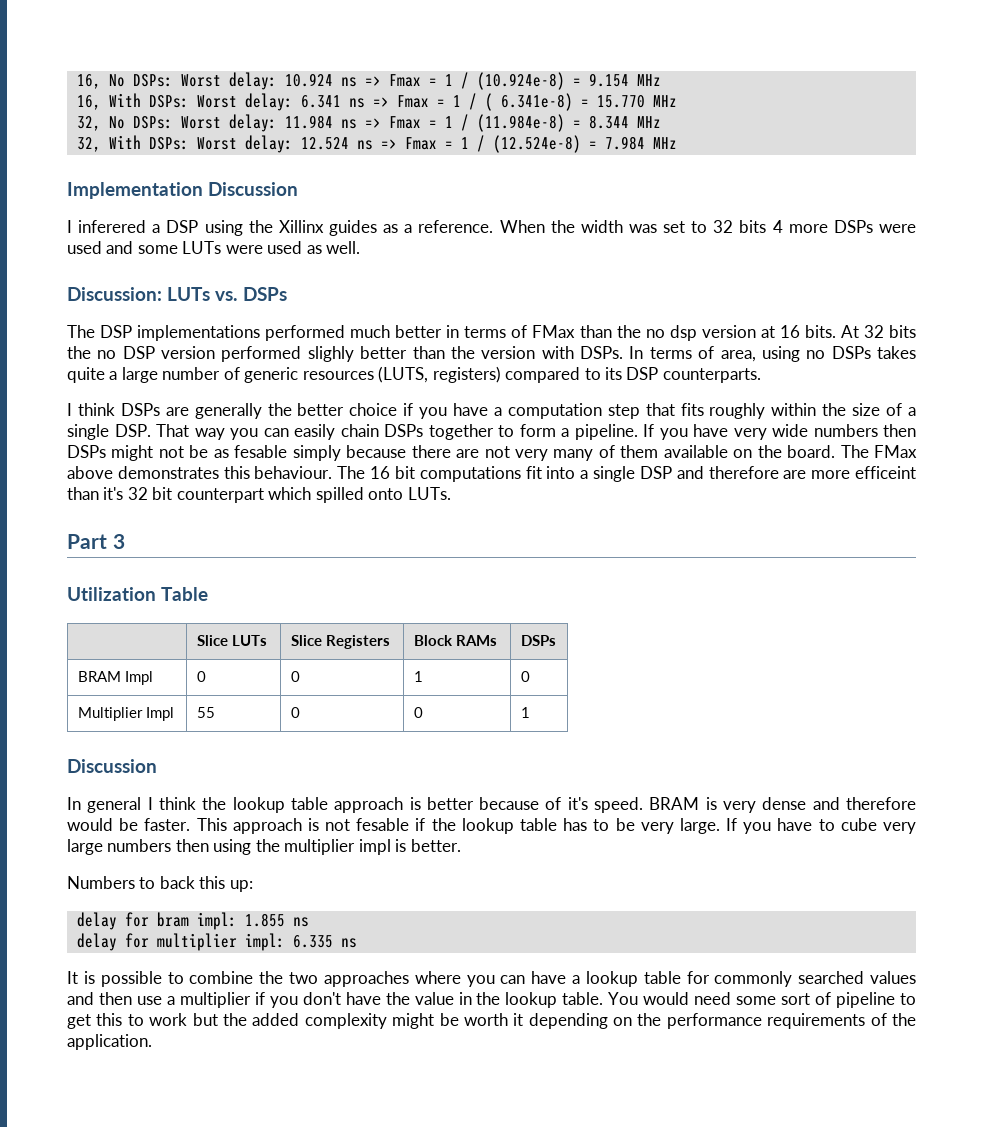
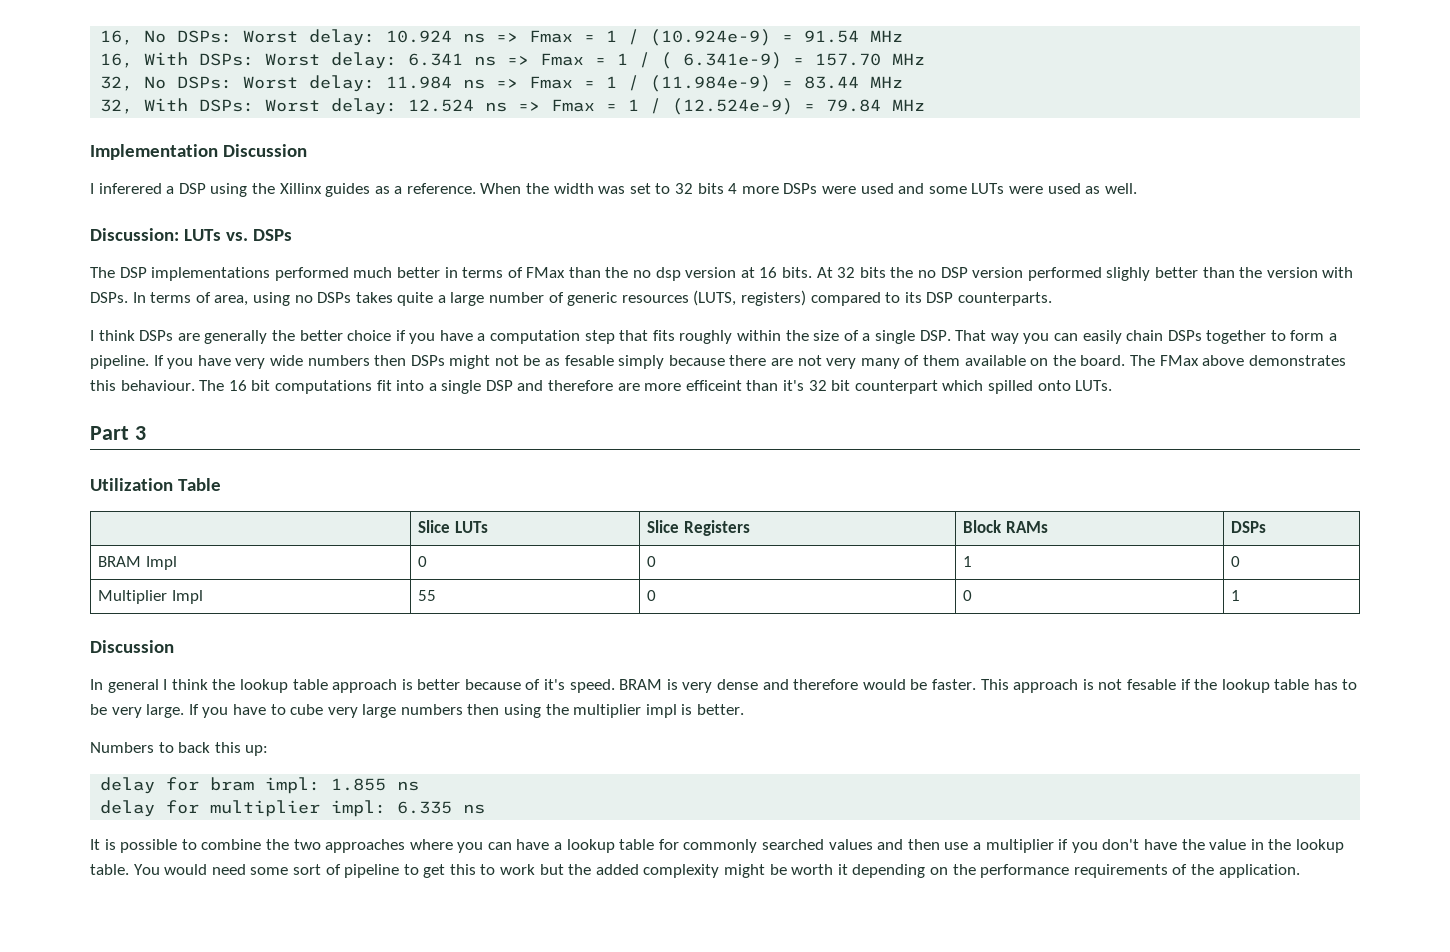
- 16, No DSPs: Worst delay: 10.924 ns => Fmax = 1 / (10.924e-8) = 9.154 MHz
+ 16, No DSPs: Worst delay: 10.924 ns => Fmax = 1 / (10.924e-9) = 91.54 MHz
- 16, With DSPs: Worst delay: 6.341 ns => Fmax = 1 / ( 6.341e-8) = 15.770 MHz
+ 16, With DSPs: Worst delay: 6.341 ns => Fmax = 1 / ( 6.341e-9) = 157.70 MHz
- 32, No DSPs: Worst delay: 11.984 ns => Fmax = 1 / (11.984e-8) = 8.344 MHz
+ 32, No DSPs: Worst delay: 11.984 ns => Fmax = 1 / (11.984e-9) = 83.44 MHz
- 32, With DSPs: Worst delay: 12.524 ns => Fmax = 1 / (12.524e-8) = 7.984 MHz
+ 32, With DSPs: Worst delay: 12.524 ns => Fmax = 1 / (12.524e-9) = 79.84 MHz

